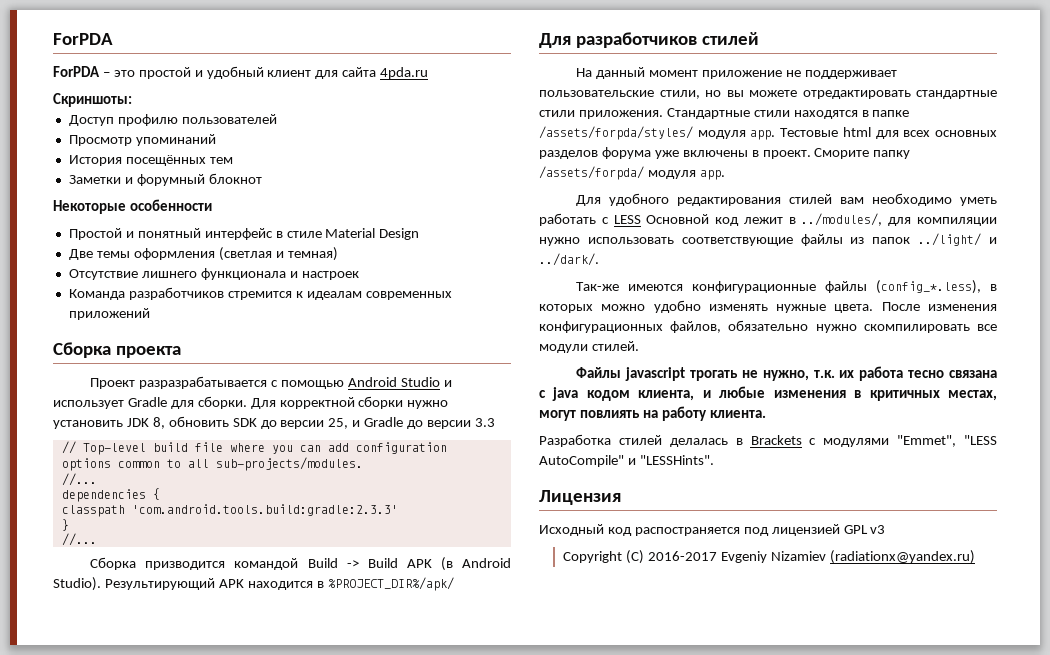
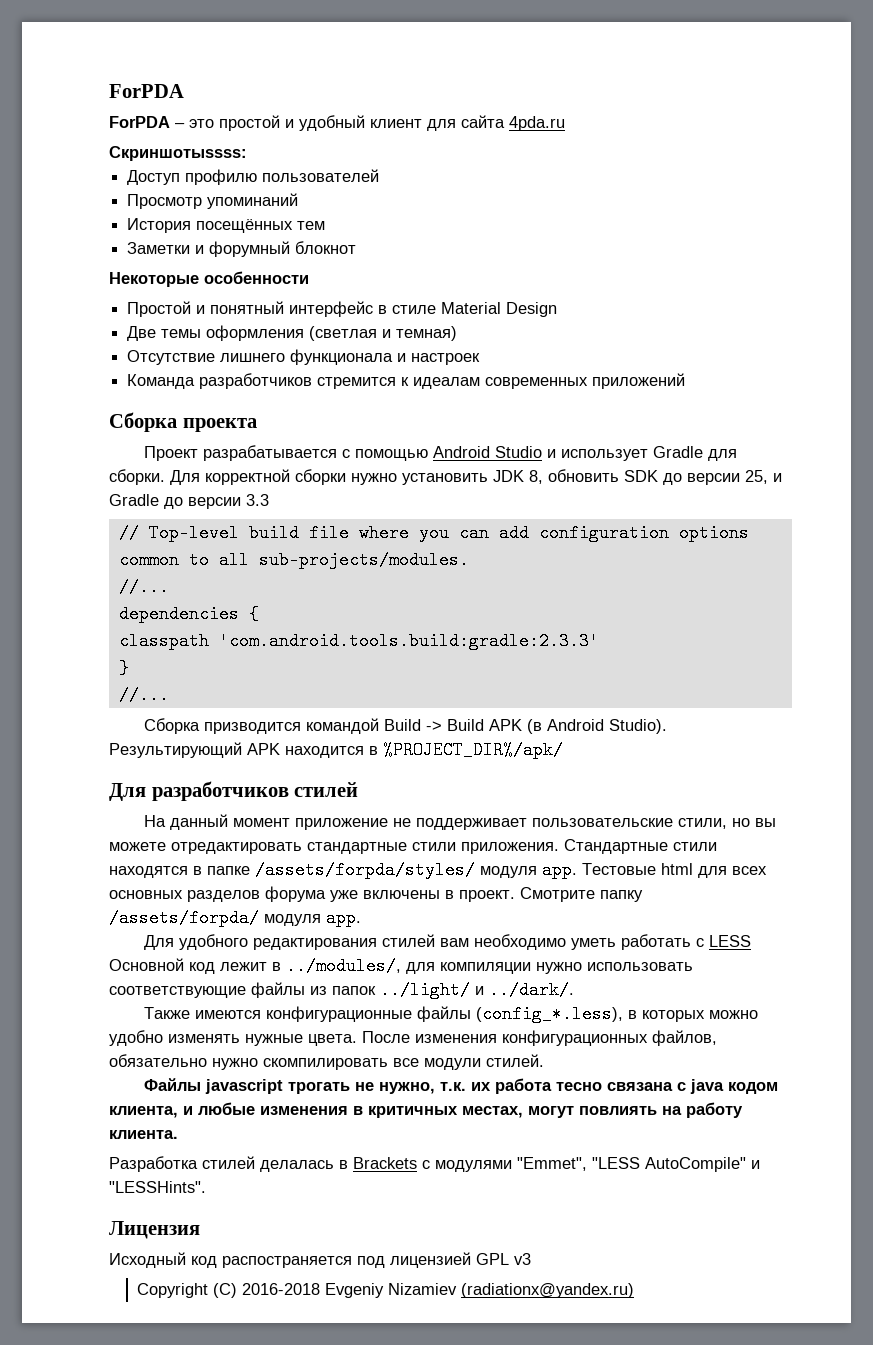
- Скриншоты:
+ Скриншотыssss:
- Проект разразрабатывается с помощью Android Studio и использует Gradle для сборки.
+ Проект разрабатывается с помощью Android Studio и использует Gradle для сборки.
- Сморите папку /assets/forpda/ модуля app.
+ Смотрите папку /assets/forpda/ модуля app.
- Так-же имеются конфигурационные файлы (config_*.less), в которых можно удобно изменять нужные цвета.
+ Также имеются конфигурационные файлы (config_*.less), в которых можно удобно изменять нужные цвета.
- Copyright (C) 2016-2017 Evgeniy Nizamiev (radiationx@yandex.ru)
+ Copyright (C) 2016-2018 Evgeniy Nizamiev (radiationx@yandex.ru)

